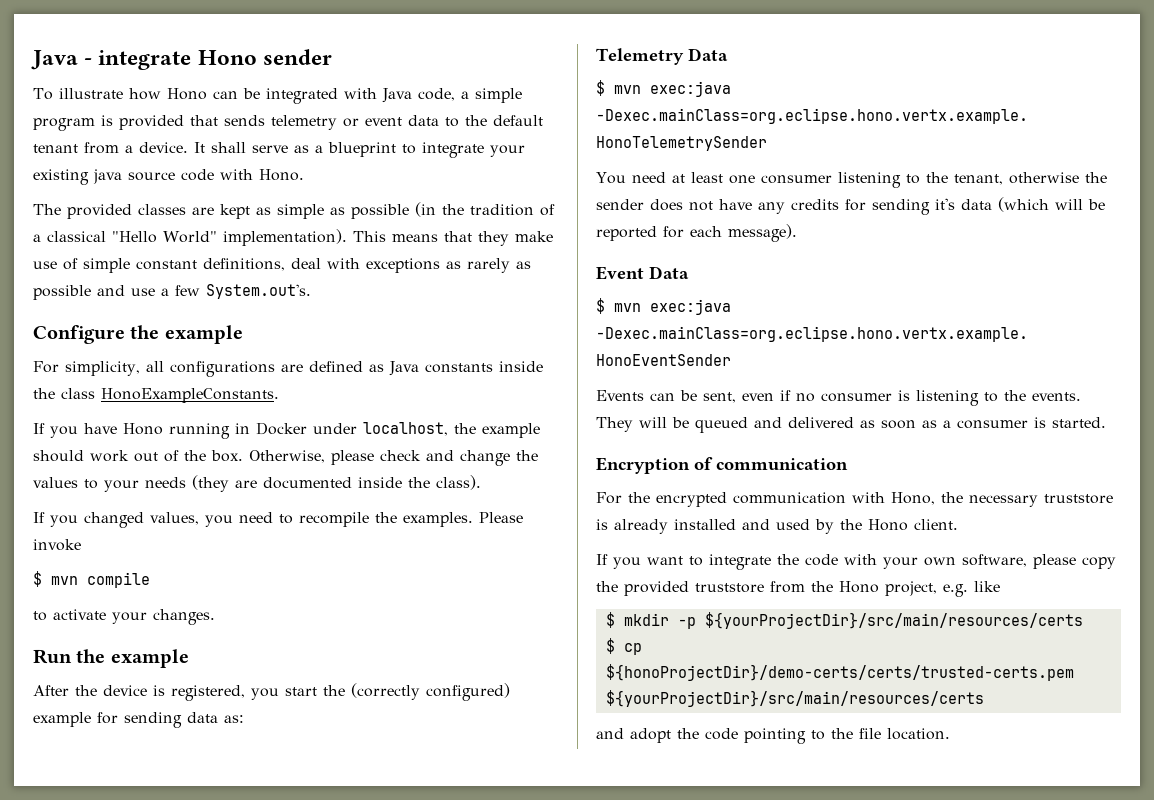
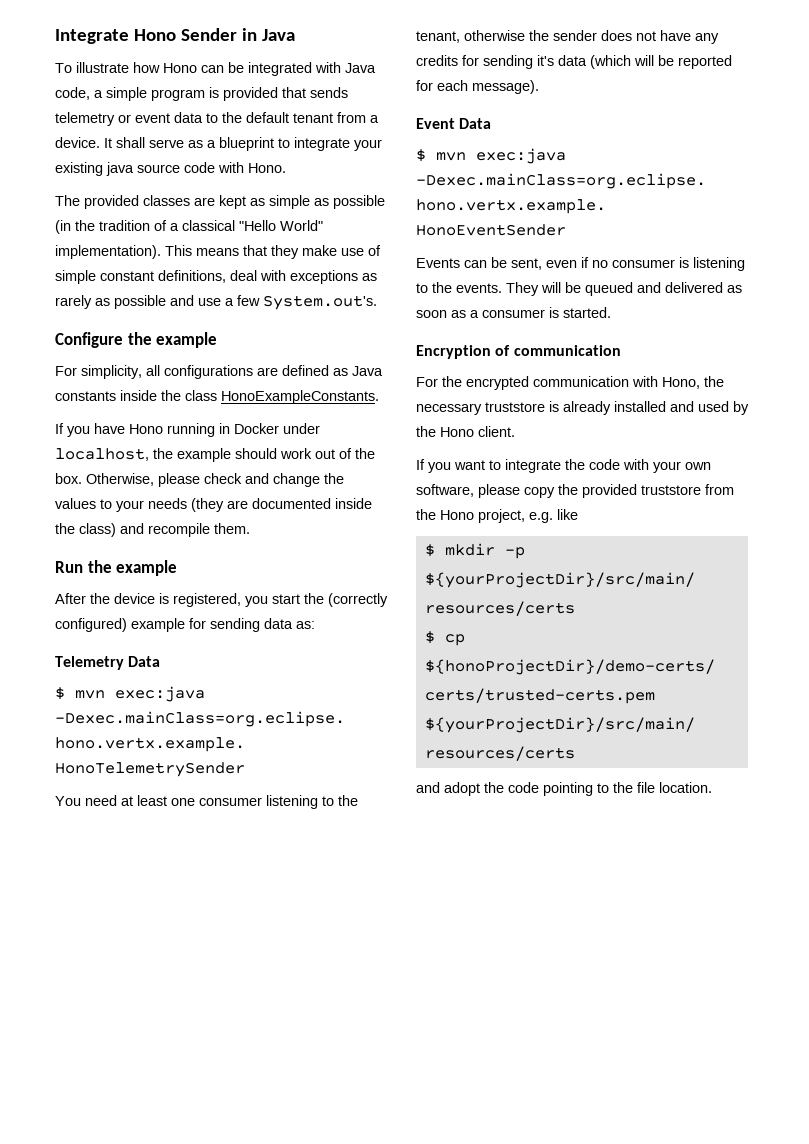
- Java - integrate Hono sender
+ Integrate Hono Sender in Java
- Otherwise, please check and change the values to your needs (they are documented inside the class).
- If you changed values, you need to recompile the examples. Please invoke
- $ mvn compile
- to activate your changes.
+ Otherwise, please check and change the values to your needs (they are documented inside the class) and recompile them.

